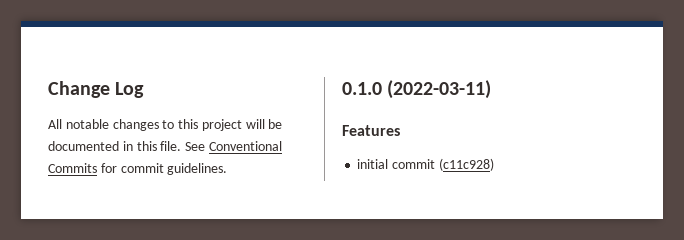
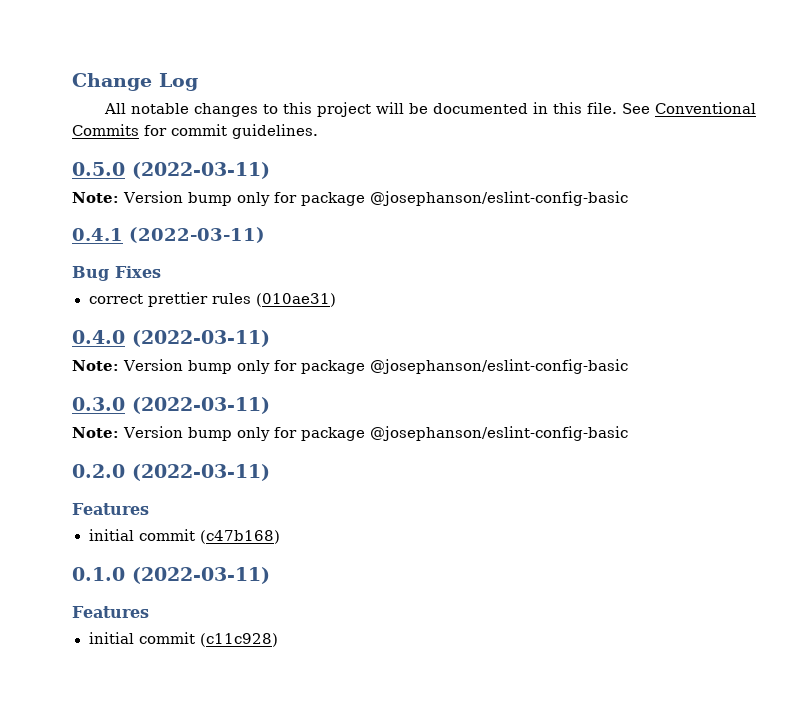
+ 0.5.0 (2022-03-11)
+ Note: Version bump only for package @josephanson/eslint-config-basic
+ 0.4.1 (2022-03-11)
+ Bug Fixes
+ correct prettier rules (010ae31)
+ 0.4.0 (2022-03-11)
+ Note: Version bump only for package @josephanson/eslint-config-basic
+ 0.3.0 (2022-03-11)
+ Note: Version bump only for package @josephanson/eslint-config-basic
+ 0.2.0 (2022-03-11)
+ Features
+ initial commit (c47b168)

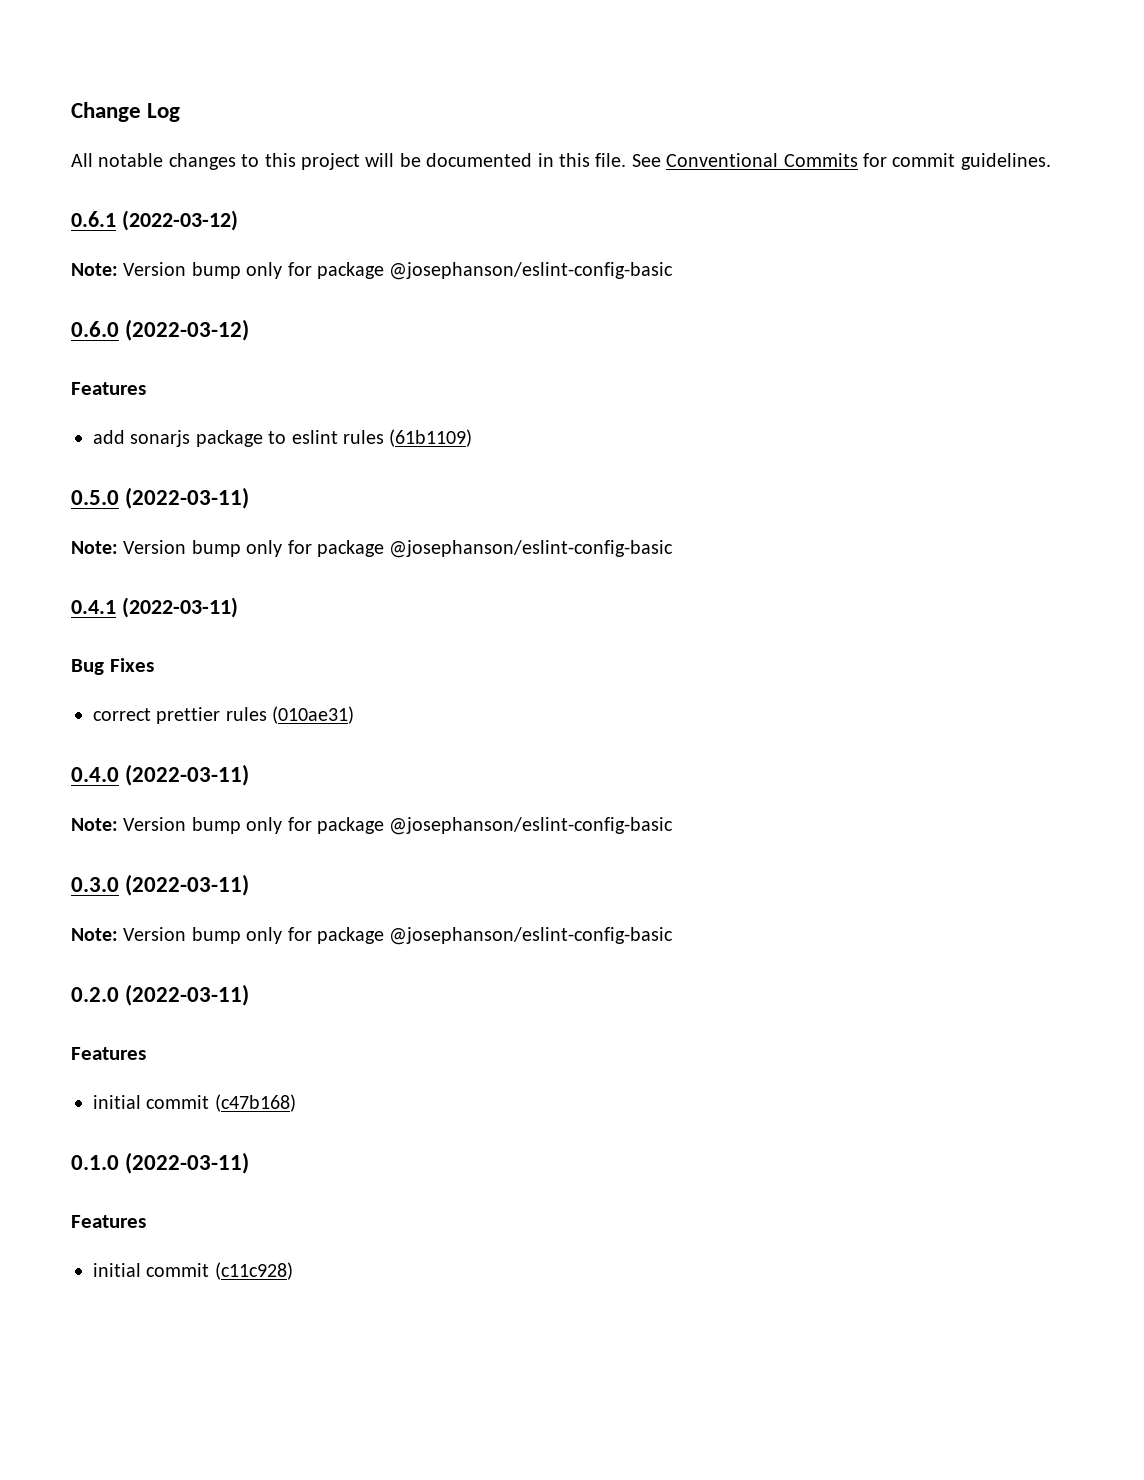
+ 0.6.1 (2022-03-12)
+ Note: Version bump only for package @josephanson/eslint-config-basic
+ 0.6.0 (2022-03-12)
+ Features
+ add sonarjs package to eslint rules (61b1109)

